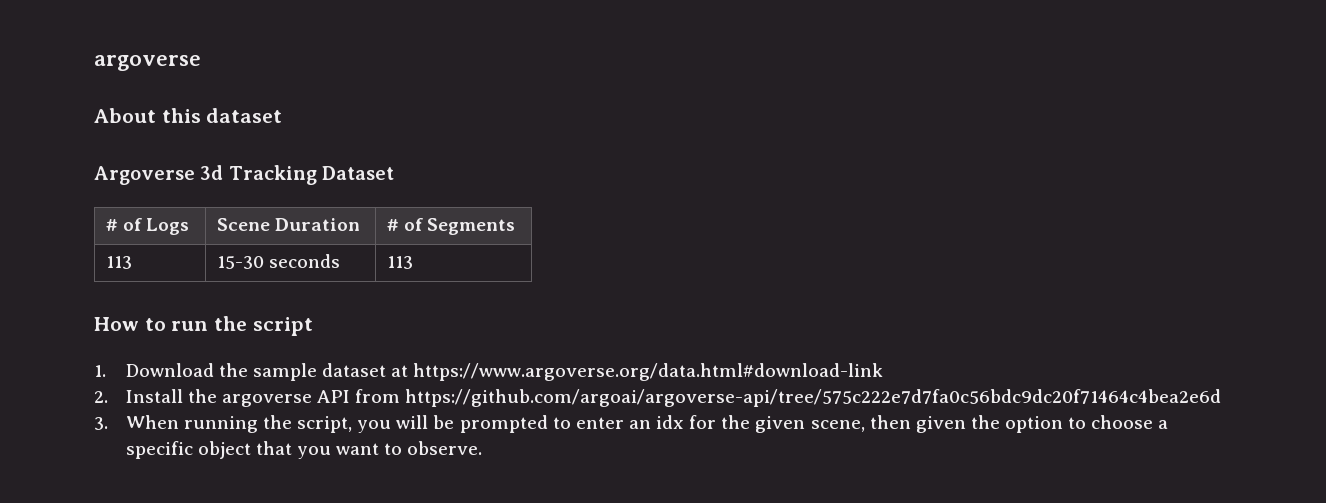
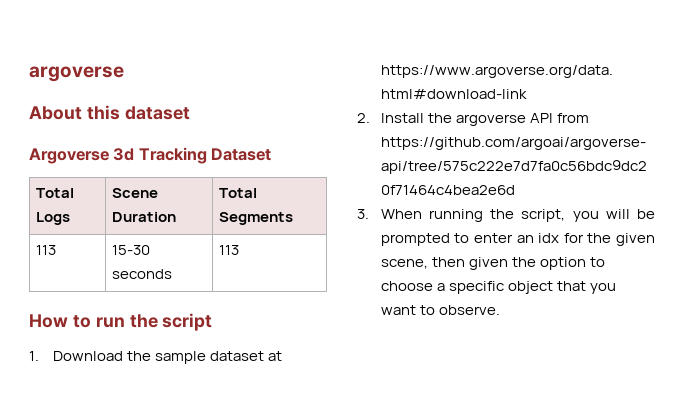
- # of Logs | Scene Duration | # of Segments
+ Total Logs | Scene Duration | Total Segments

